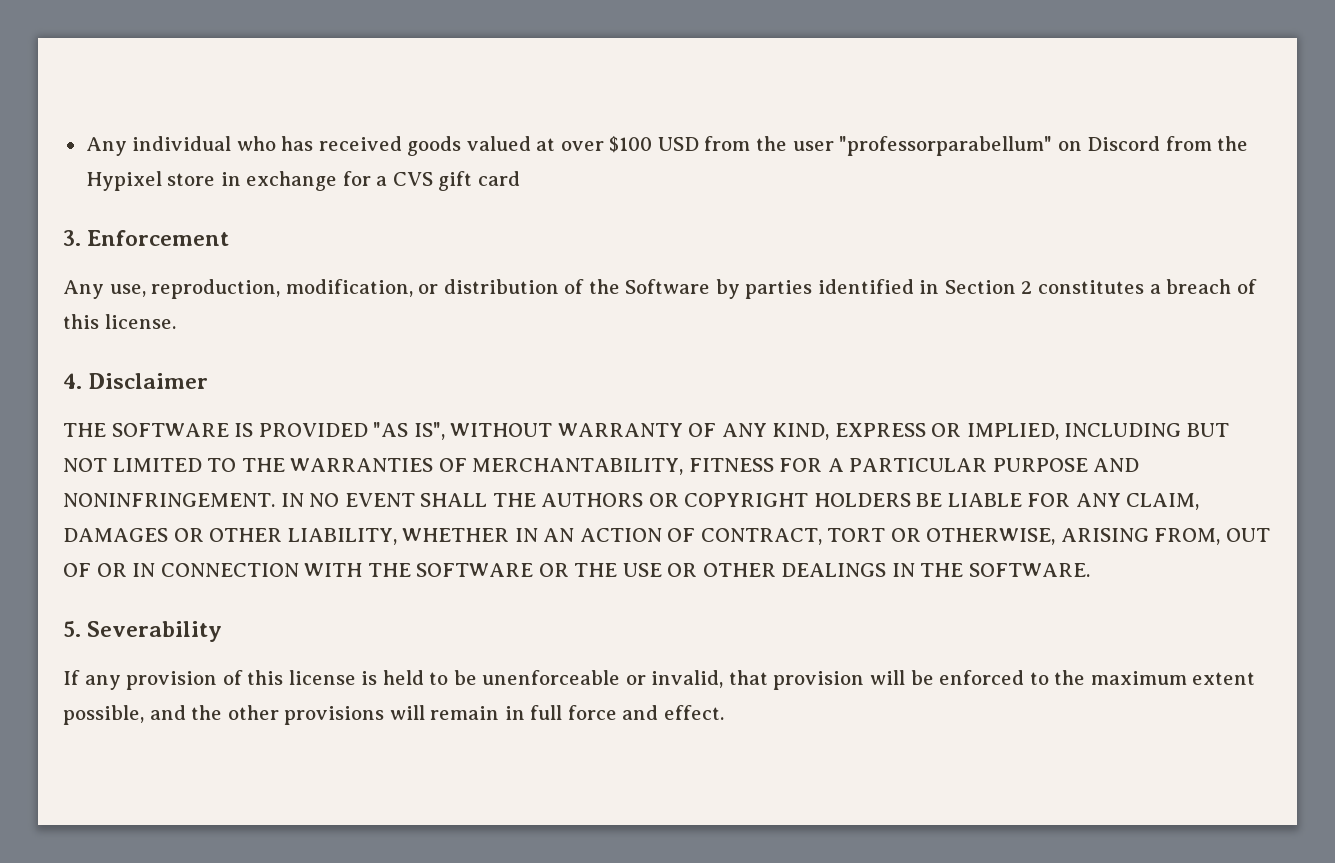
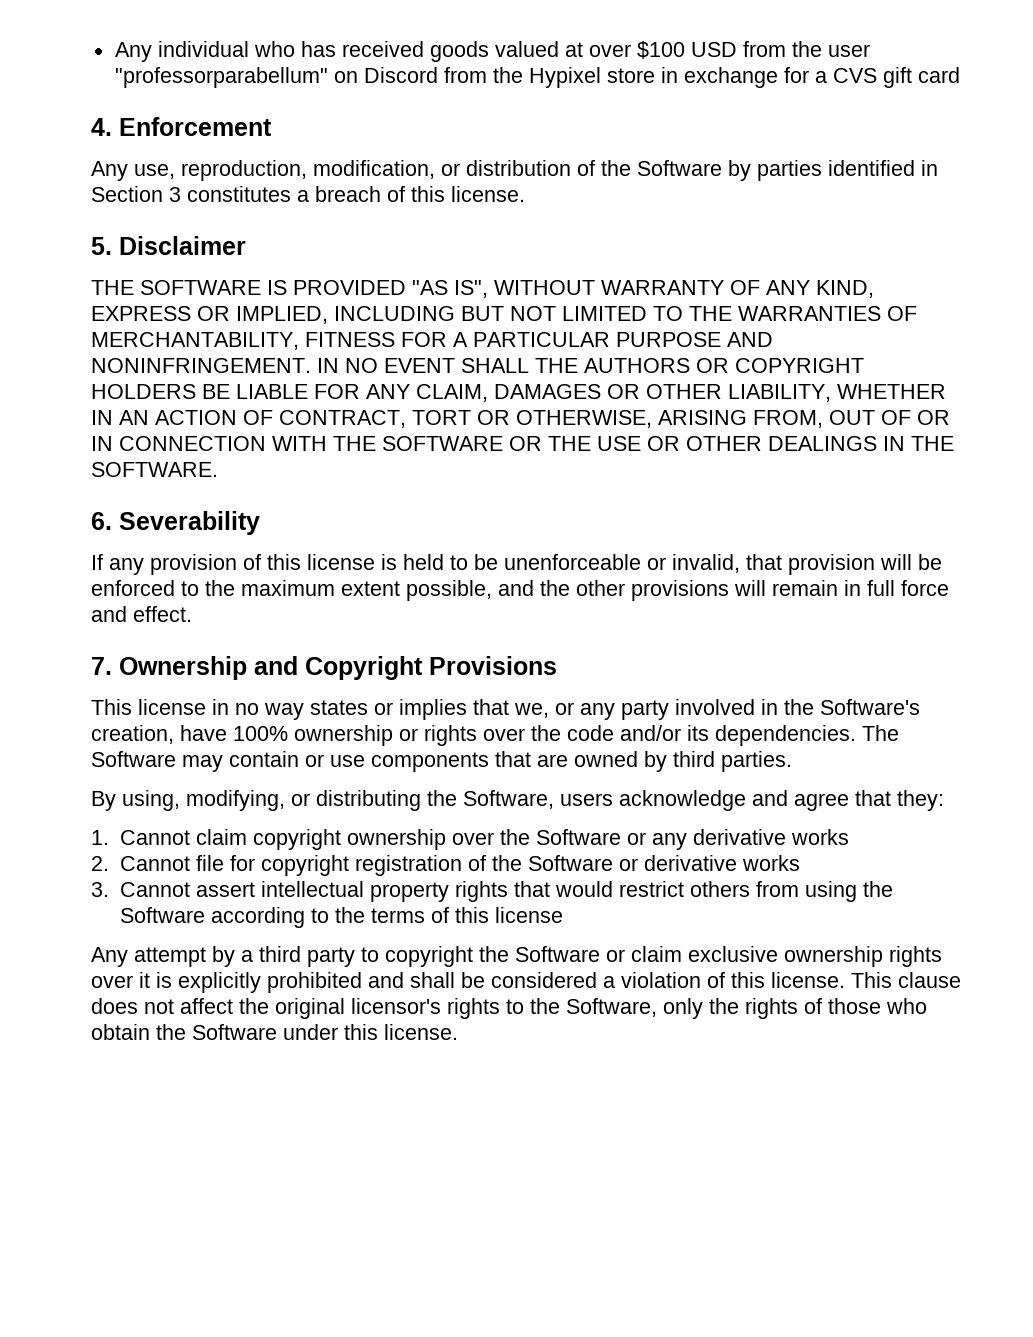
- 3. Enforcement
+ 4. Enforcement
- Any use, reproduction, modification, or distribution of the Software by parties identified in Section 2 constitutes a breach of this license.
+ Any use, reproduction, modification, or distribution of the Software by parties identified in Section 3 constitutes a breach of this license.
- 4. Disclaimer
+ 5. Disclaimer
- 5. Severability
+ 6. Severability
+ 7. Ownership and Copyright Provisions
+ This license in no way states or implies that we, or any party involved in the Software's creation, have 100% ownership or rights over the code and/or its dependencies. The Software may contain or use components that are owned by third parties.
+ By using, modifying, or distributing the Software, users acknowledge and agree that they:
+ 1. Cannot claim copyright ownership over the Software or any derivative works
+ 2. Cannot file for copyright registration of the Software or derivative works
+ 3. Cannot assert intellectual property rights that would restrict others from using the Software according to the terms of this license
+ Any attempt by a third party to copyright the Software or claim exclusive ownership rights over it is explicitly prohibited and shall be considered a violation of this license. This clause does not affect the original licensor's rights to the Software, only the rights of those who obtain the Software under this license.

